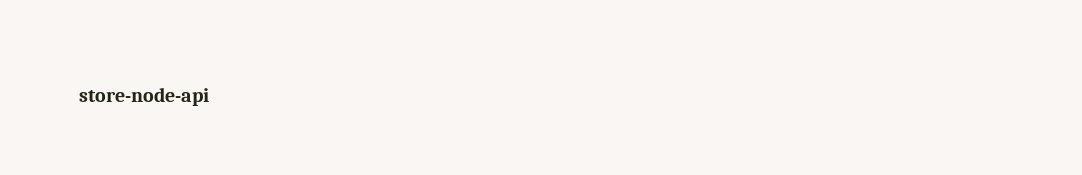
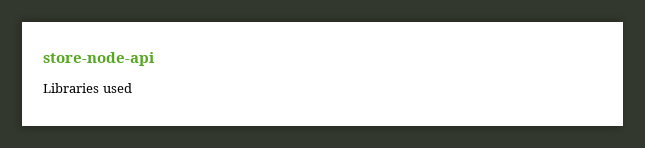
+ Libraries used

